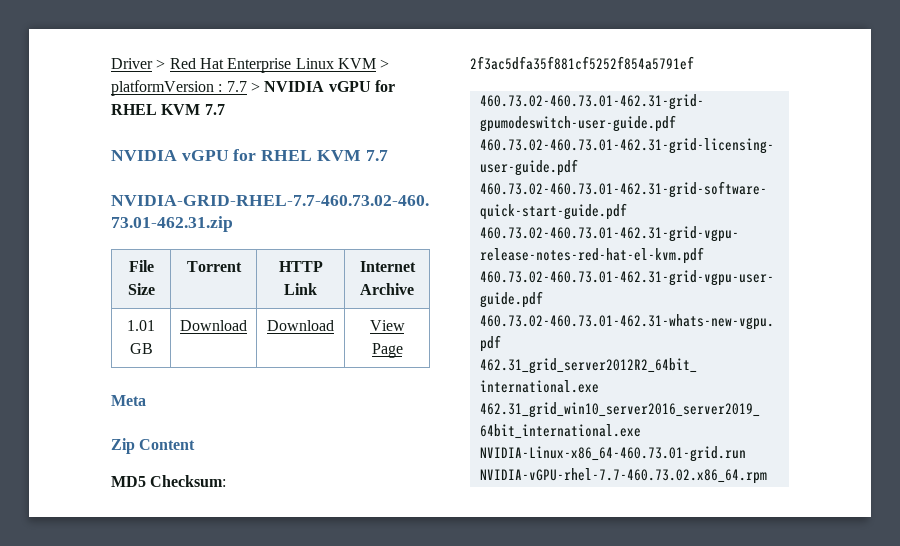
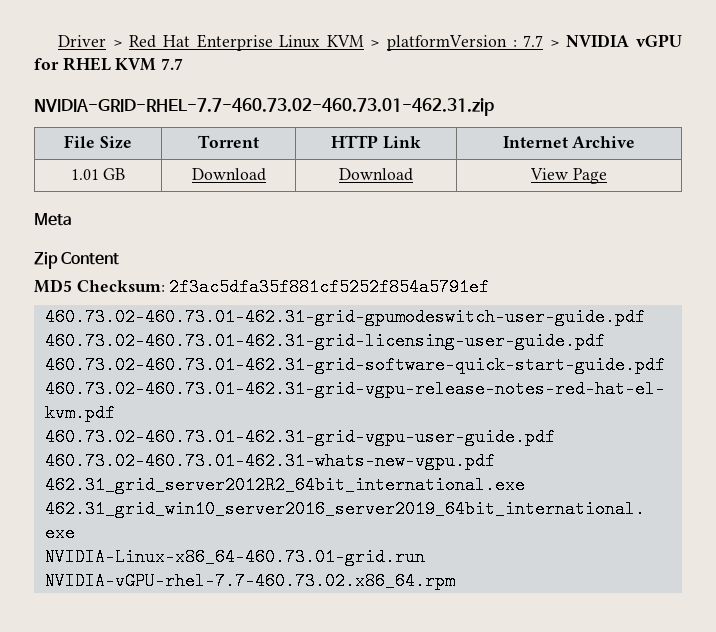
  Driver > Red Hat Enterprise Linux KVM > platformVersion : 7.7 > NVIDIA vGPU for RHEL KVM 7.7
- NVIDIA vGPU for RHEL KVM 7.7

